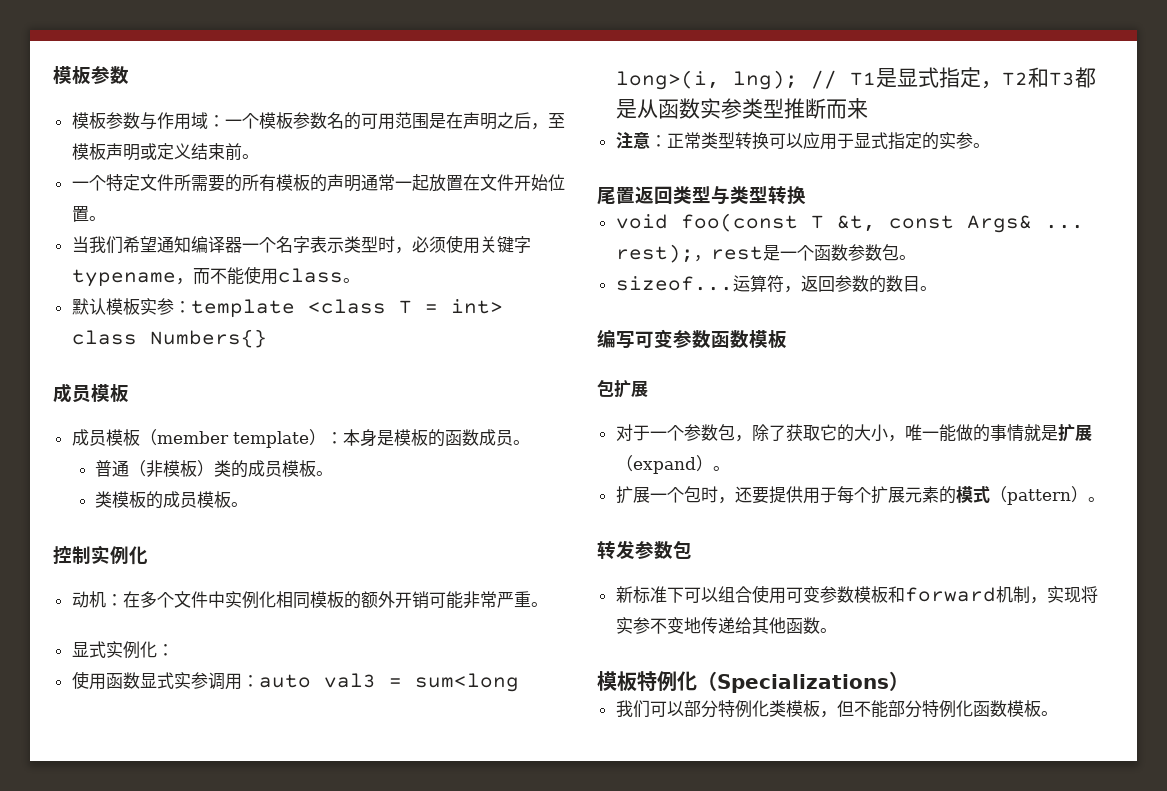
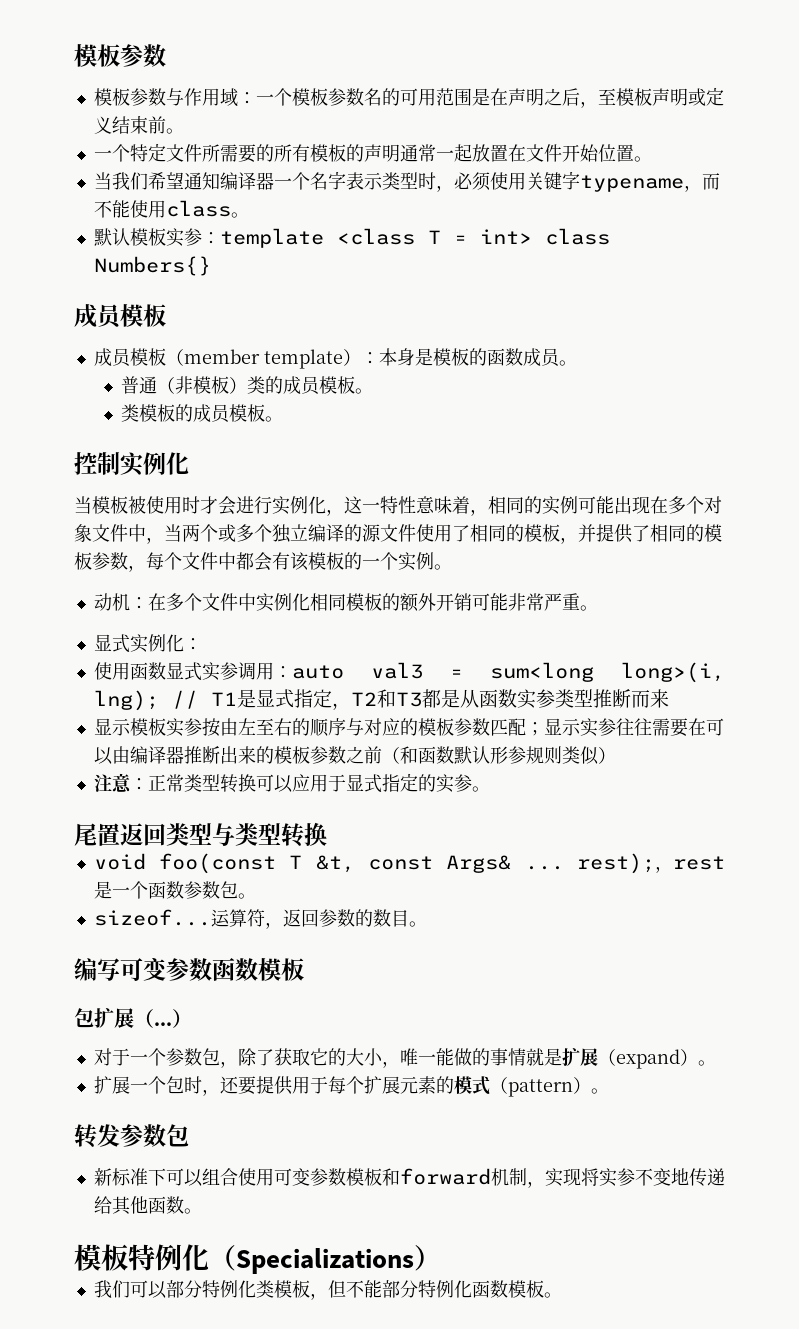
+ 当模板被使用时才会进行实例化，这一特性意味着，相同的实例可能出现在多个对象文件中，当两个或多个独立编译的源文件使用了相同的模板，并提供了相同的模板参数，每个文件中都会有该模板的一个实例。
+ 显示模板实参按由左至右的顺序与对应的模板参数匹配；显示实参往往需要在可以由编译器推断出来的模板参数之前（和函数默认形参规则类似）
- 包扩展
+ 包扩展（...）

